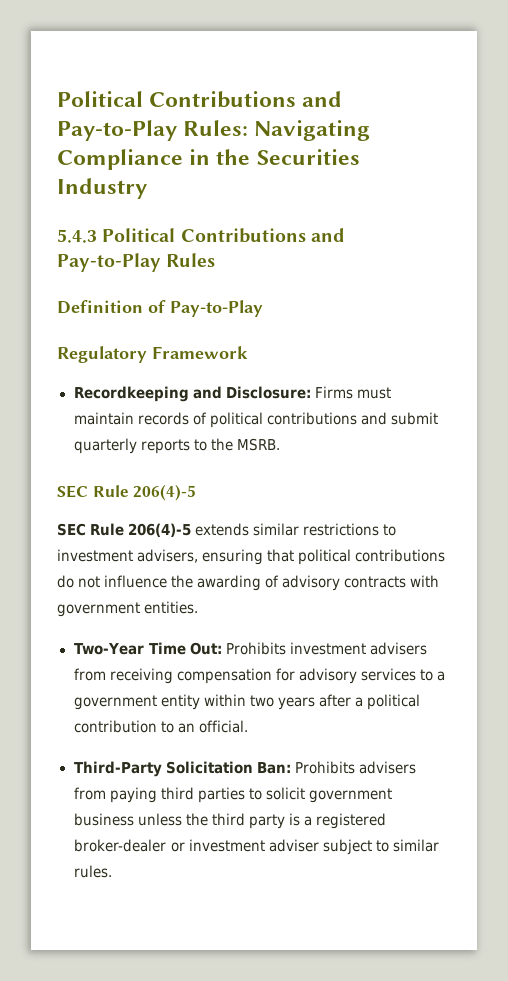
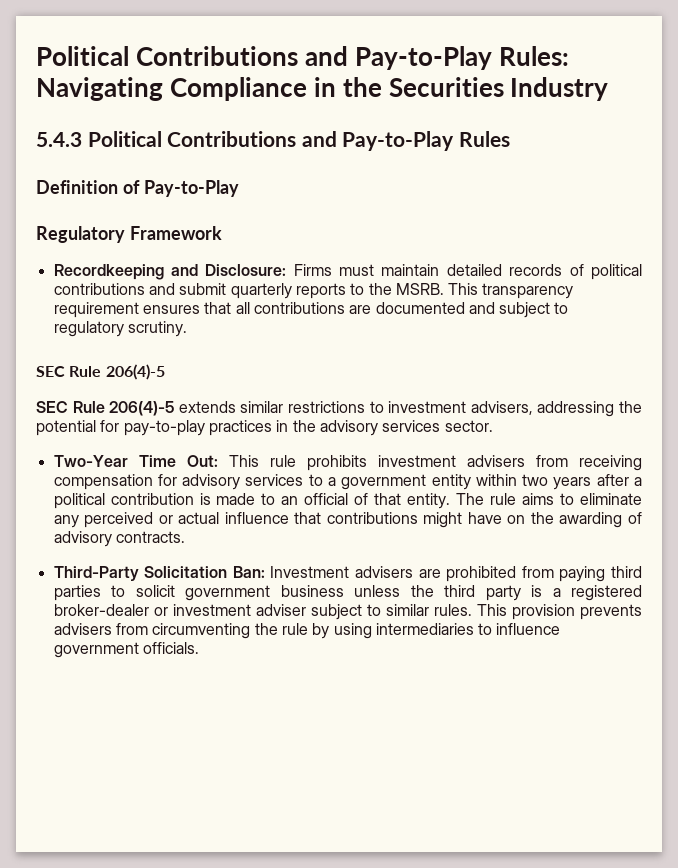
- Recordkeeping and Disclosure: Firms must maintain records of political contributions and submit quarterly reports to the MSRB.
+ Recordkeeping and Disclosure: Firms must maintain detailed records of political contributions and submit quarterly reports to the MSRB. This transparency requirement ensures that all contributions are documented and subject to regulatory scrutiny.
- SEC Rule 206(4)-5 extends similar restrictions to investment advisers, ensuring that political contributions do not influence the awarding of advisory contracts with government entities.
+ SEC Rule 206(4)-5 extends similar restrictions to investment advisers, addressing the potential for pay-to-play practices in the advisory services sector.
- Two-Year Time Out: Prohibits investment advisers from receiving compensation for advisory services to a government entity within two years after a political contribution to an official.
+ Two-Year Time Out: This rule prohibits investment advisers from receiving compensation for advisory services to a government entity within two years after a political contribution is made to an official of that entity. The rule aims to eliminate any perceived or actual influence that contributions might have on the awarding of advisory contracts.
- Third-Party Solicitation Ban: Prohibits advisers from paying third parties to solicit government business unless the third party is a registered broker-dealer or investment adviser subject to similar rules.
+ Third-Party Solicitation Ban: Investment advisers are prohibited from paying third parties to solicit government business unless the third party is a registered broker-dealer or investment adviser subject to similar rules.
+ This provision prevents advisers from circumventing the rule by using intermediaries to influence government officials.

